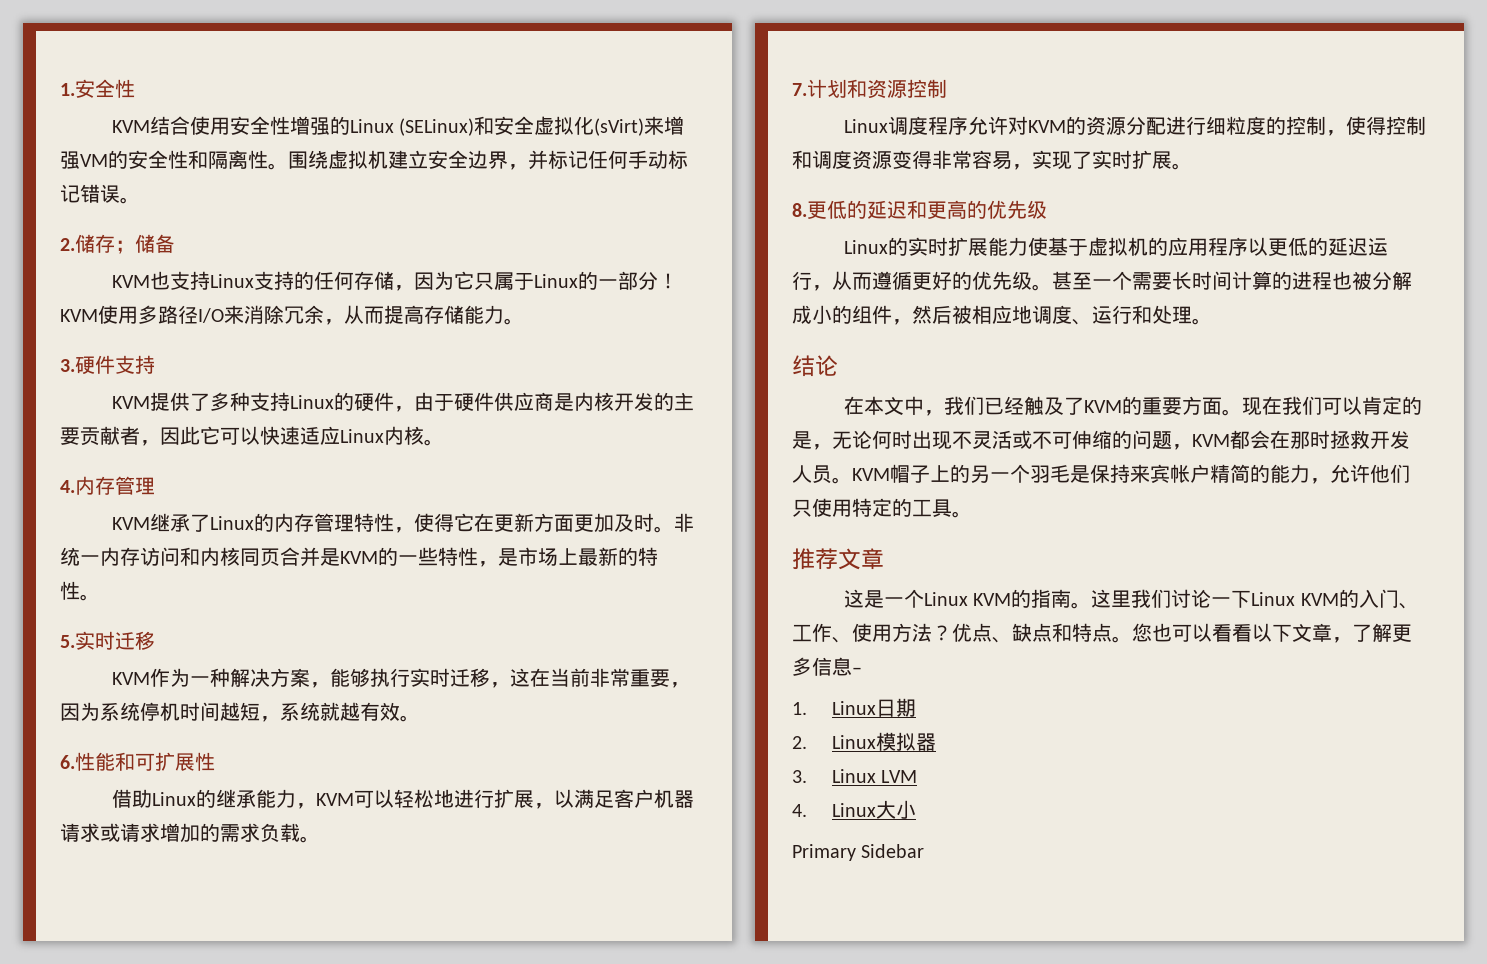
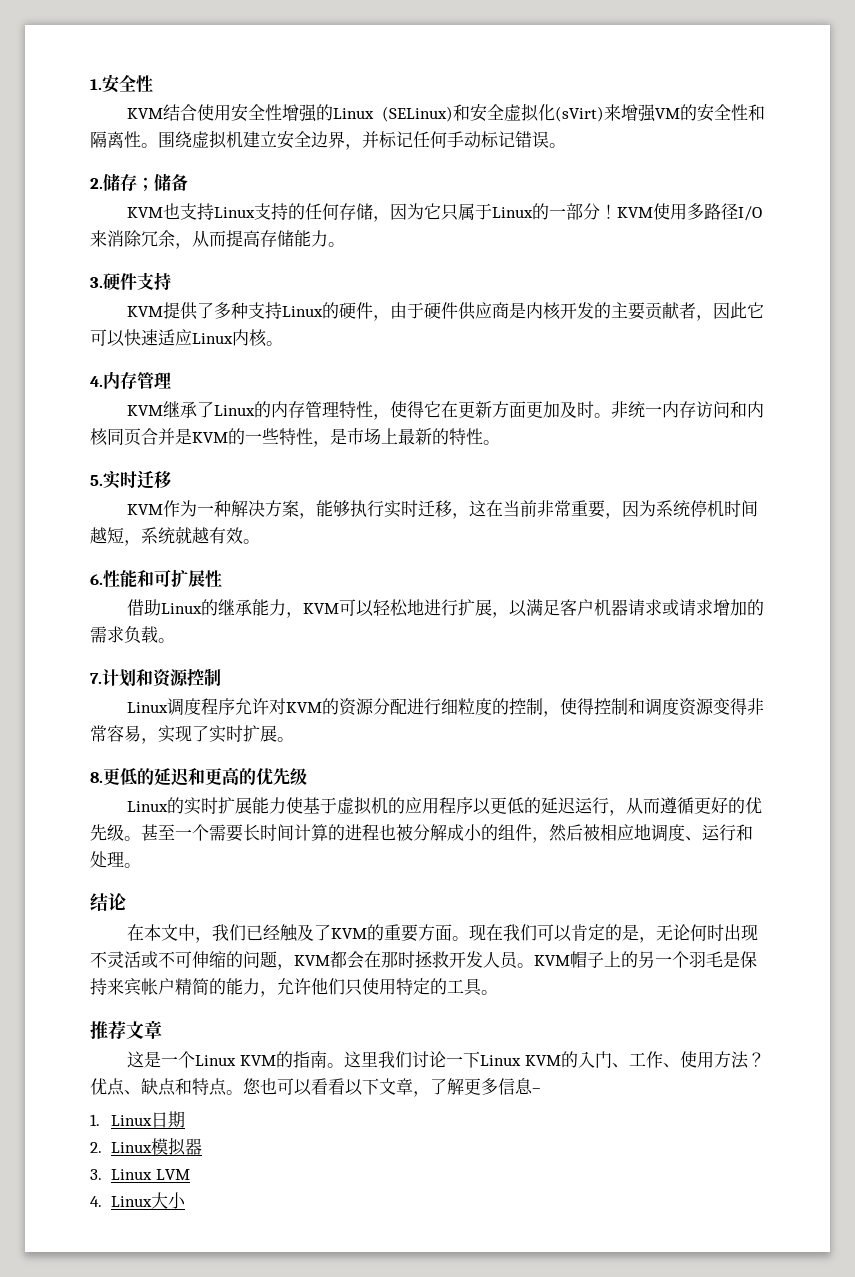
- Primary Sidebar

